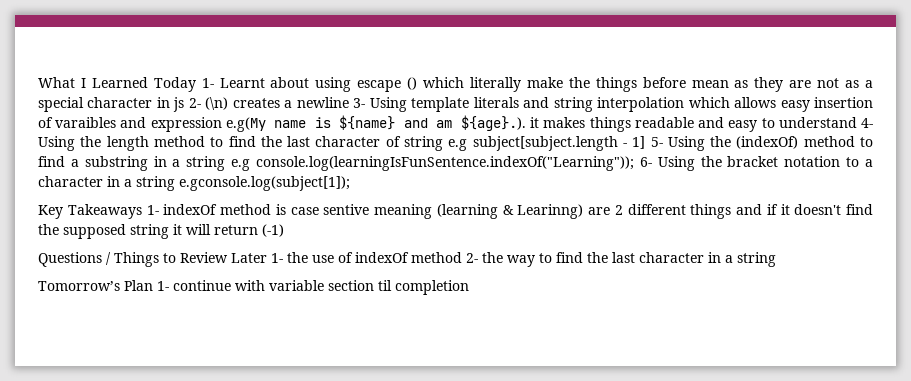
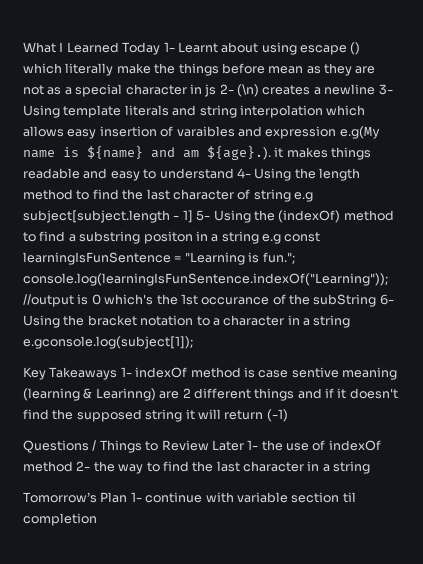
- What I Learned Today 1- Learnt about using escape () which literally make the things before mean as they are not as a special character in js 2- (\n) creates a newline 3- Using template literals and string interpolation which allows easy insertion of varaibles and expression e.g(My name is ${name} and am ${age}.). it makes things readable and easy to understand 4- Using the length method to find the last character of string e.g subject[subject.length - 1] 5- Using the (indexOf) method to find a substring in a string e.g console.log(learningIsFunSentence.indexOf("Learning")); 6- Using the bracket notation to a character in a string e.gconsole.log(subject[1]);
+ What I Learned Today 1- Learnt about using escape () which literally make the things before mean as they are not as a special character in js 2- (\n) creates a newline 3- Using template literals and string interpolation which allows easy insertion of varaibles and expression e.g(My name is ${name} and am ${age}.). it makes things readable and easy to understand 4- Using the length method to find the last character of string e.g subject[subject.length - 1] 5- Using the (indexOf) method to find a substring positon in a string e.g const learningIsFunSentence = "Learning is fun."; console.log(learningIsFunSentence.indexOf("Learning")); //output is 0 which's the 1st occurance of the subString 6- Using the bracket notation to a character in a string e.gconsole.log(subject[1]);

